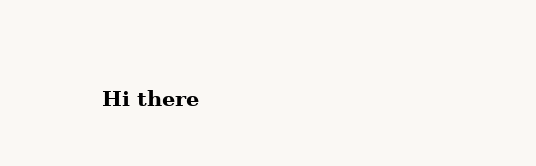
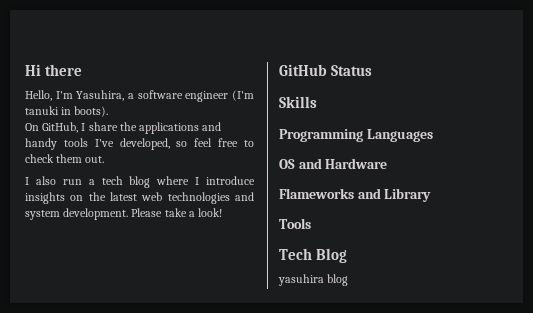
+ Hello, I'm Yasuhira, a software engineer (I'm tanuki in boots).
+ On GitHub, I share the applications and handy tools I've developed, so feel free to check them out.
+ I also run a tech blog where I introduce insights on the latest web technologies and system development. Please take a look!
+ GitHub Status
+ Skills
+ Programming Languages
+ OS and Hardware
+ Flameworks and Library
+ Tools
+ Tech Blog
+ yasuhira blog

